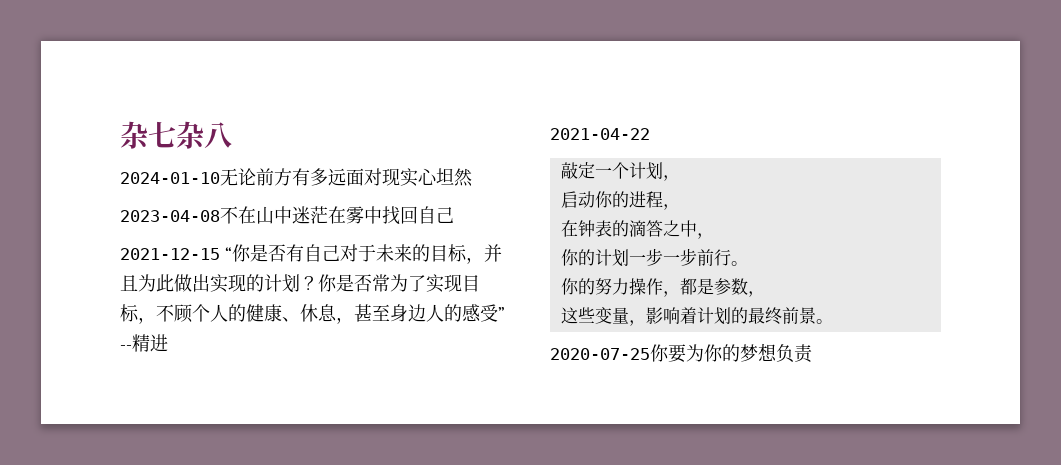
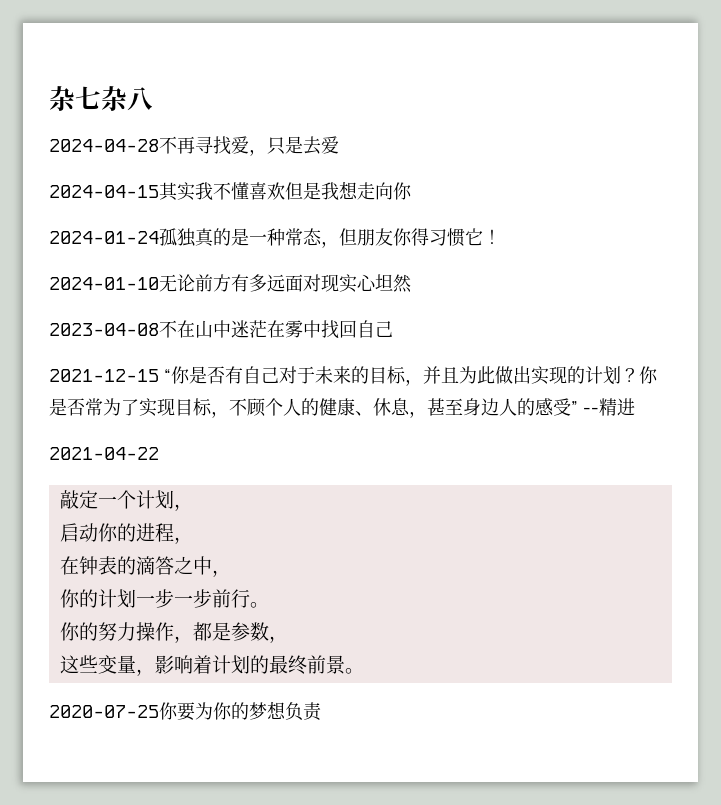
+ 2024-04-28不再寻找爱，只是去爱
+ 2024-04-15其实我不懂喜欢但是我想走向你
+ 2024-01-24孤独真的是一种常态，但朋友你得习惯它！

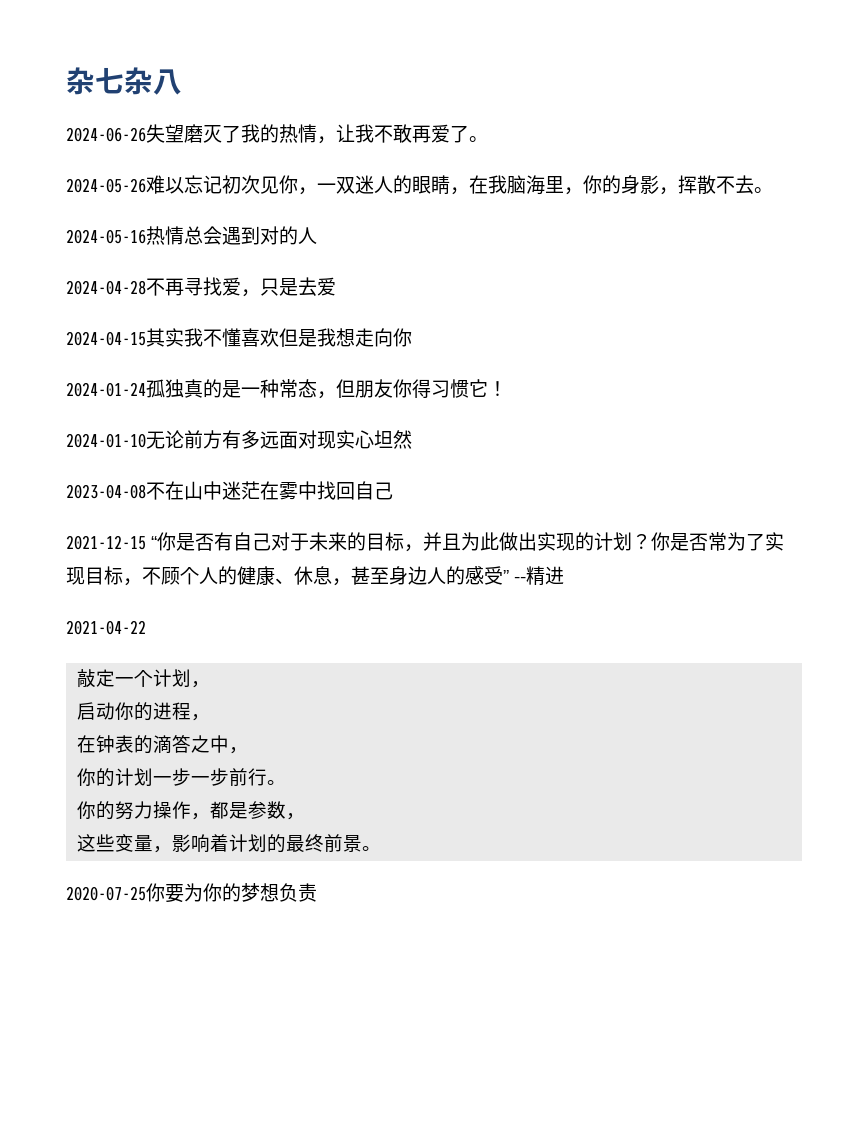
+ 2024-06-26失望磨灭了我的热情，让我不敢再爱了。
+ 2024-05-26难以忘记初次见你，一双迷人的眼睛，在我脑海里，你的身影，挥散不去。
+ 2024-05-16热情总会遇到对的人

